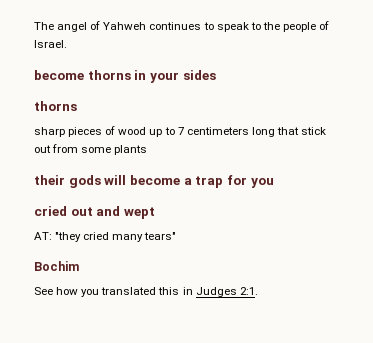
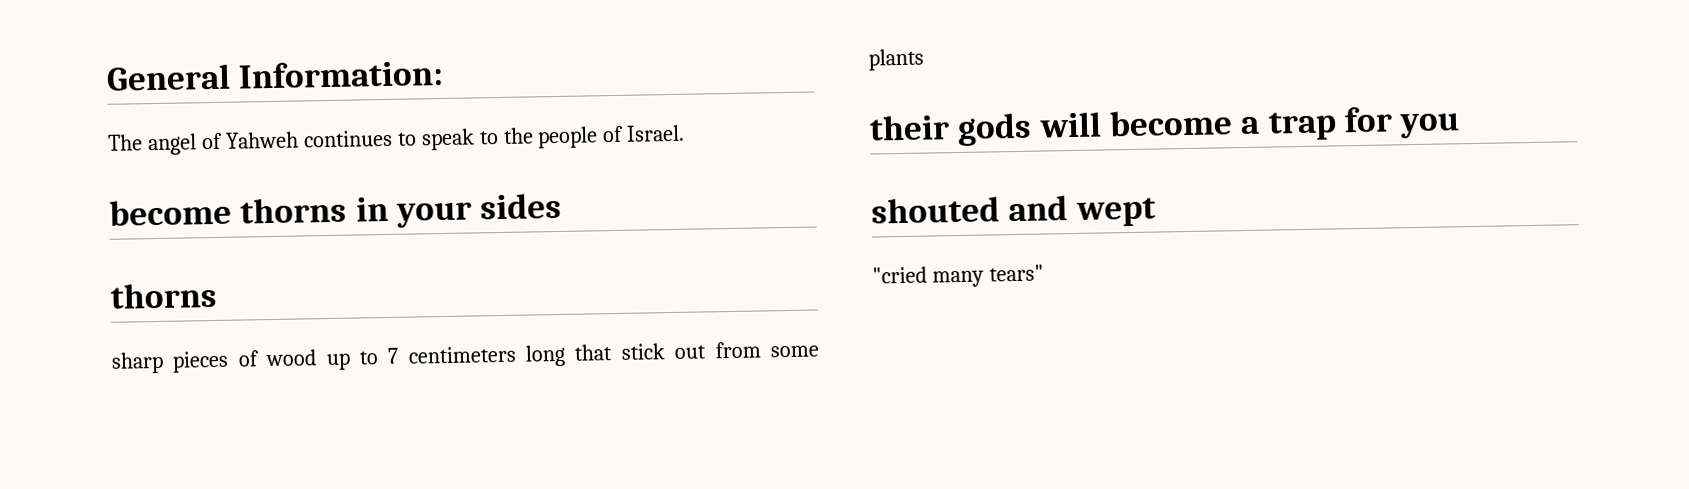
+ General Information:
- cried out and wept
+ shouted and wept
- AT: "they cried many tears"
+ "cried many tears"
- Bochim
- See how you translated this in Judges 2:1.

